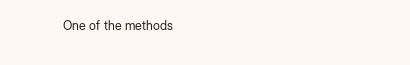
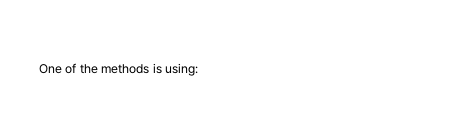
- One of the methods
+ One of the methods is using:

